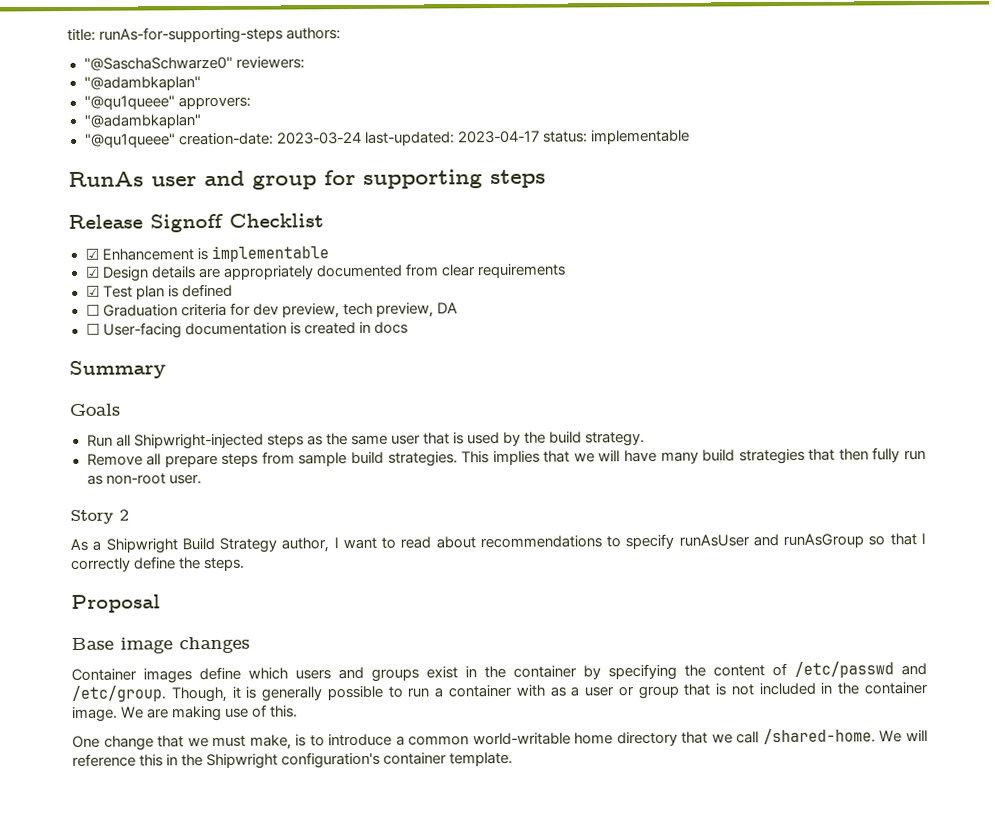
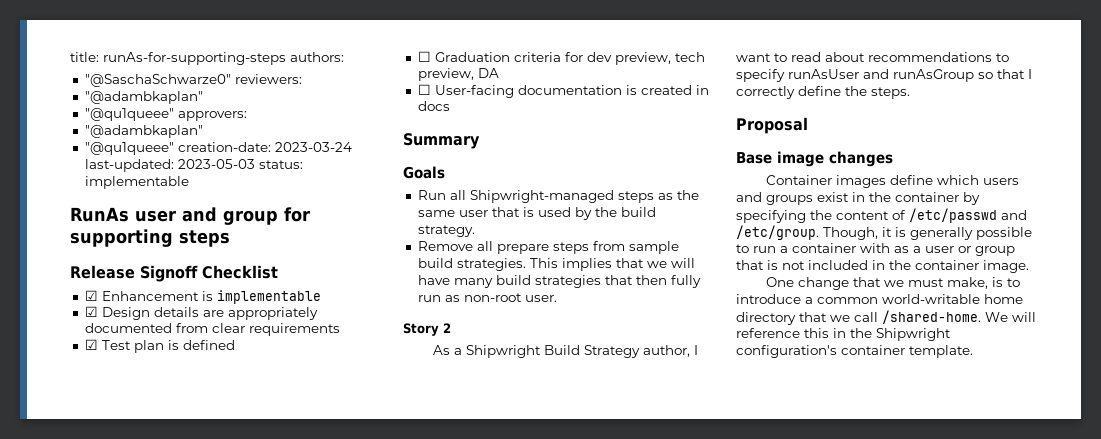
- "@qu1queee" creation-date: 2023-03-24 last-updated: 2023-04-17 status: implementable
+ "@qu1queee" creation-date: 2023-03-24 last-updated: 2023-05-03 status: implementable
- Run all Shipwright-injected steps as the same user that is used by the build strategy.
+ Run all Shipwright-managed steps as the same user that is used by the build strategy.
- We are making use of this.

